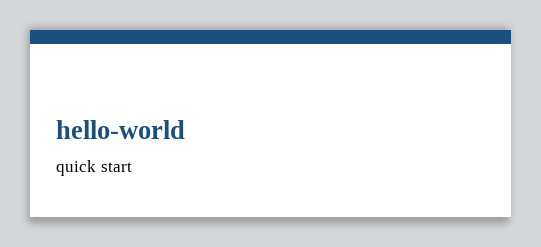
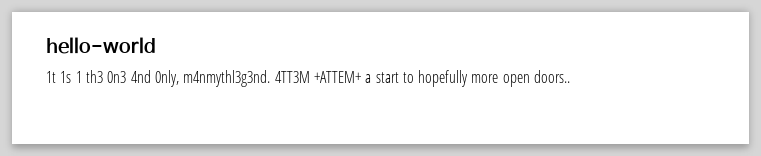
- quick start
+ 1t 1s 1 th3 0n3 4nd 0nly, m4nmythl3g3nd. 4TT3M +ATTEM+ a start to hopefully more open doors..

